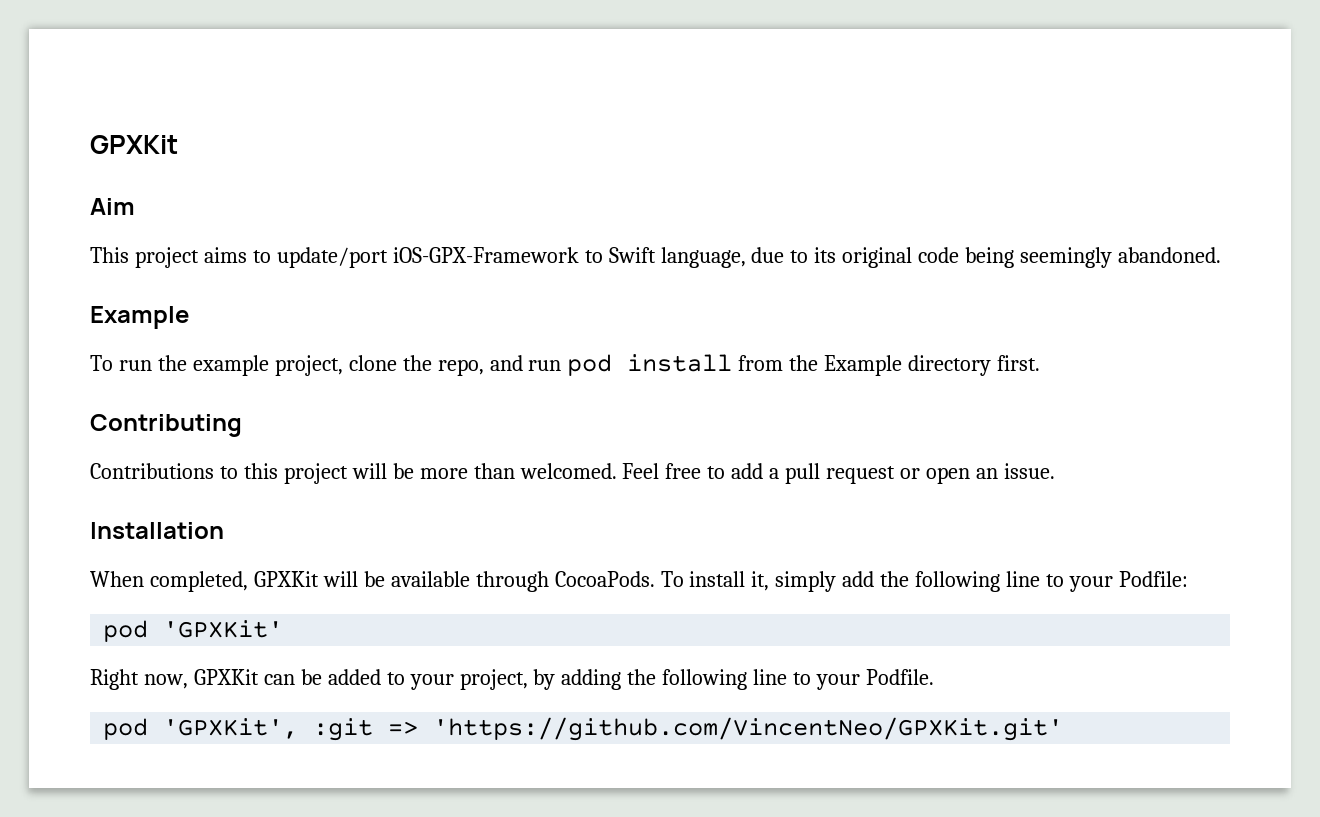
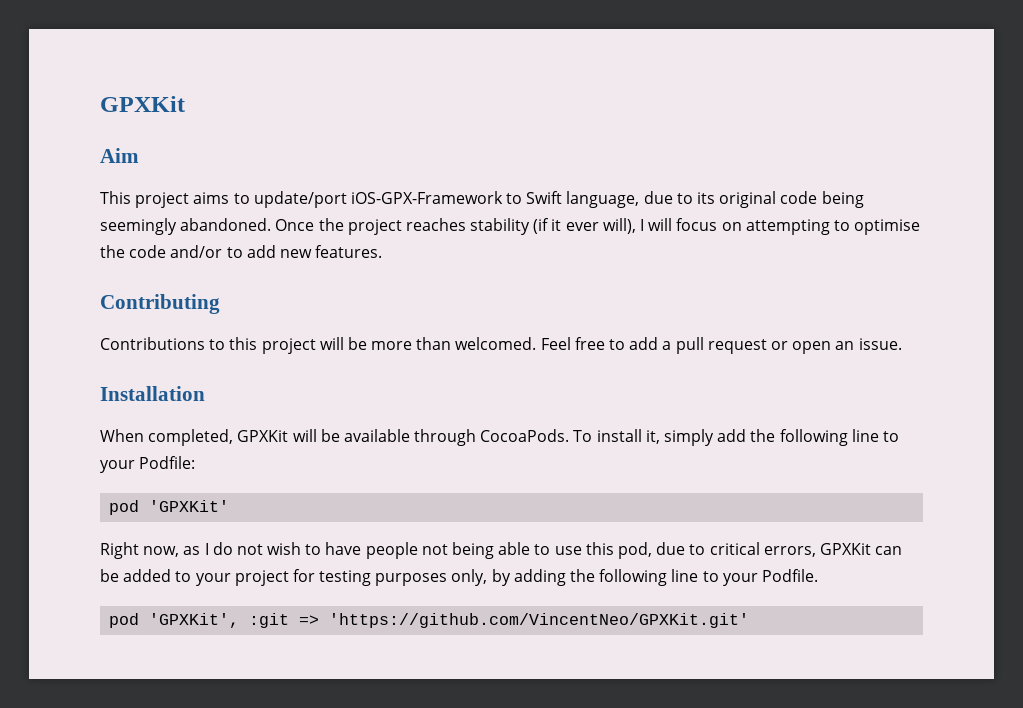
- This project aims to update/port iOS-GPX-Framework to Swift language, due to its original code being seemingly abandoned.
- Example
- To run the example project, clone the repo, and run pod install from the Example directory first.
+ This project aims to update/port iOS-GPX-Framework to Swift language, due to its original code being seemingly abandoned. Once the project reaches stability (if it ever will), I will focus on attempting to optimise the code and/or to add new features.
- Right now, GPXKit can be added to your project, by adding the following line to your Podfile.
+ Right now, as I do not wish to have people not being able to use this pod, due to critical errors, GPXKit can be added to your project for testing purposes only, by adding the following line to your Podfile.

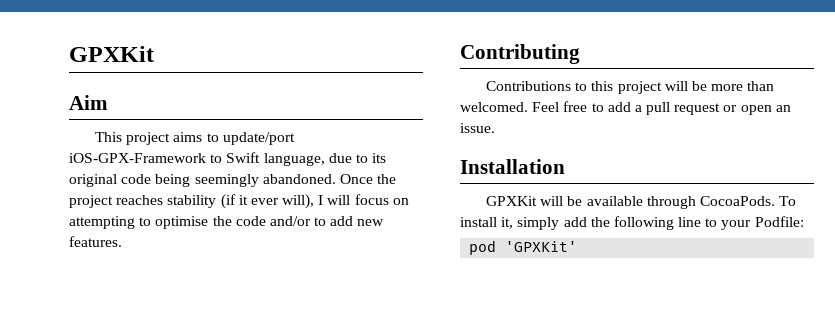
- When completed, GPXKit will be available through CocoaPods.
+ GPXKit will be available through CocoaPods.
- Right now, as I do not wish to have people not being able to use this pod, due to critical errors, GPXKit can be added to your project for testing purposes only, by adding the following line to your Podfile.
- pod 'GPXKit', :git => 'https://github.com/VincentNeo/GPXKit.git'

